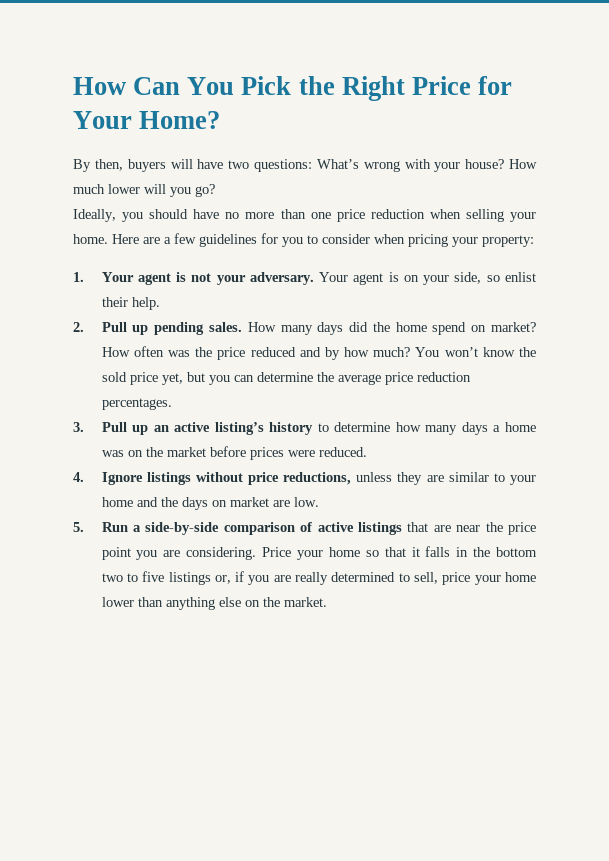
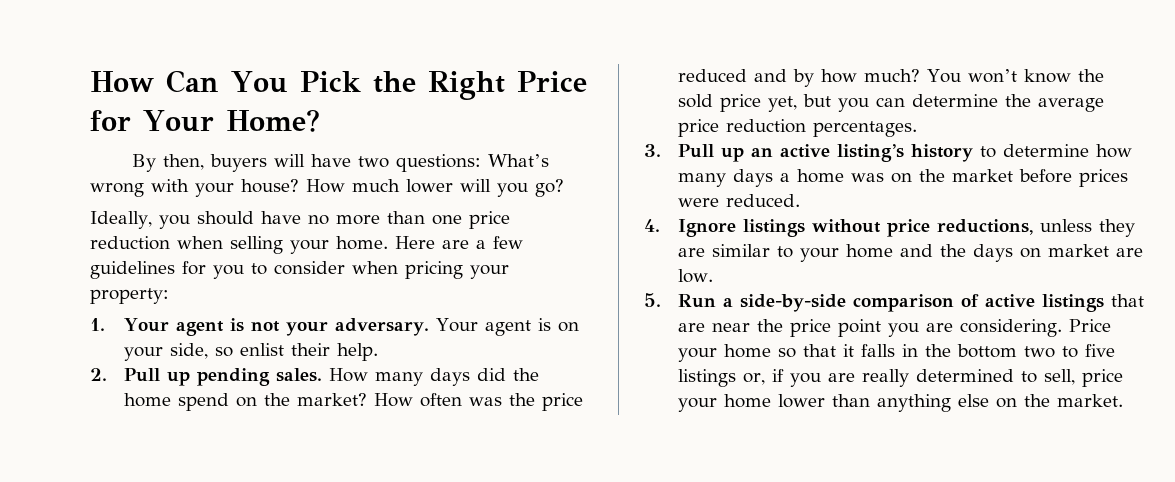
- How many days did the home spend on market?
+ How many days did the home spend on the market?

